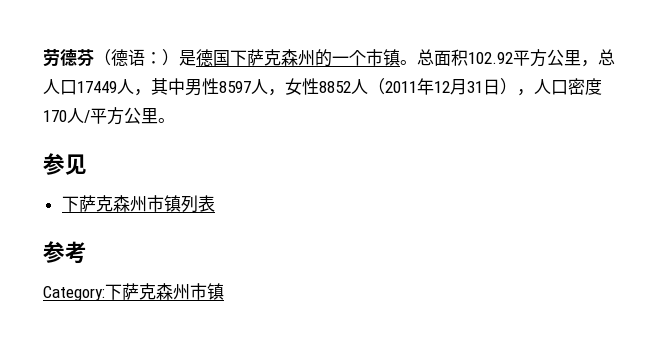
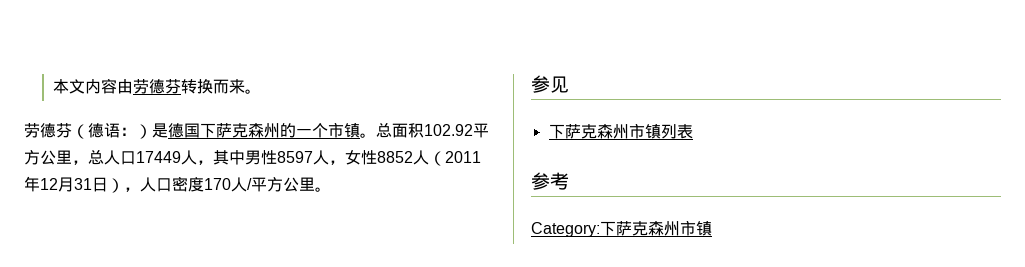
+ 本文内容由劳德芬转换而来。

